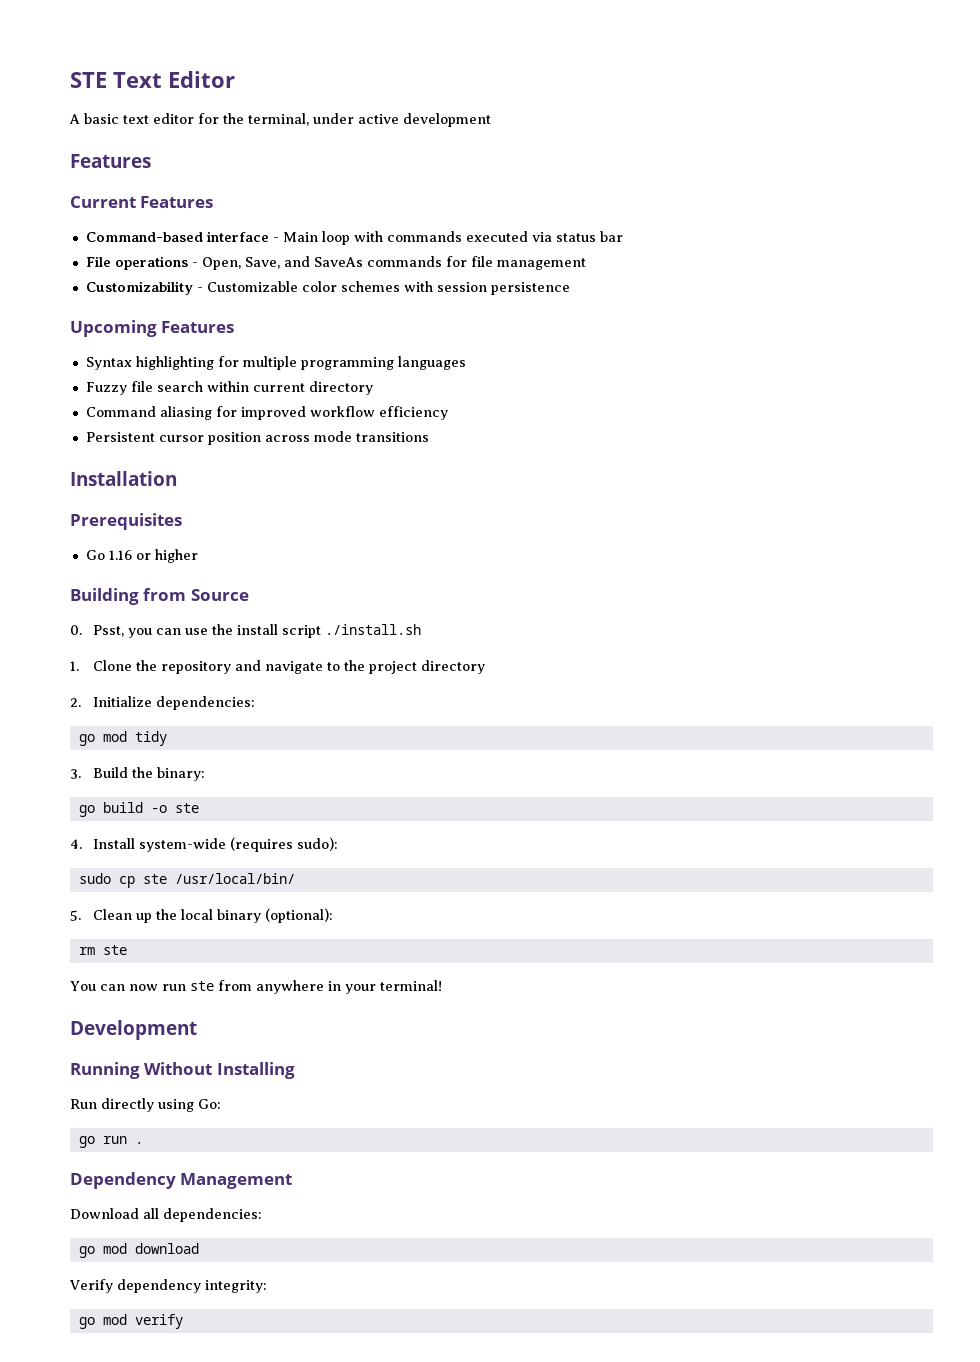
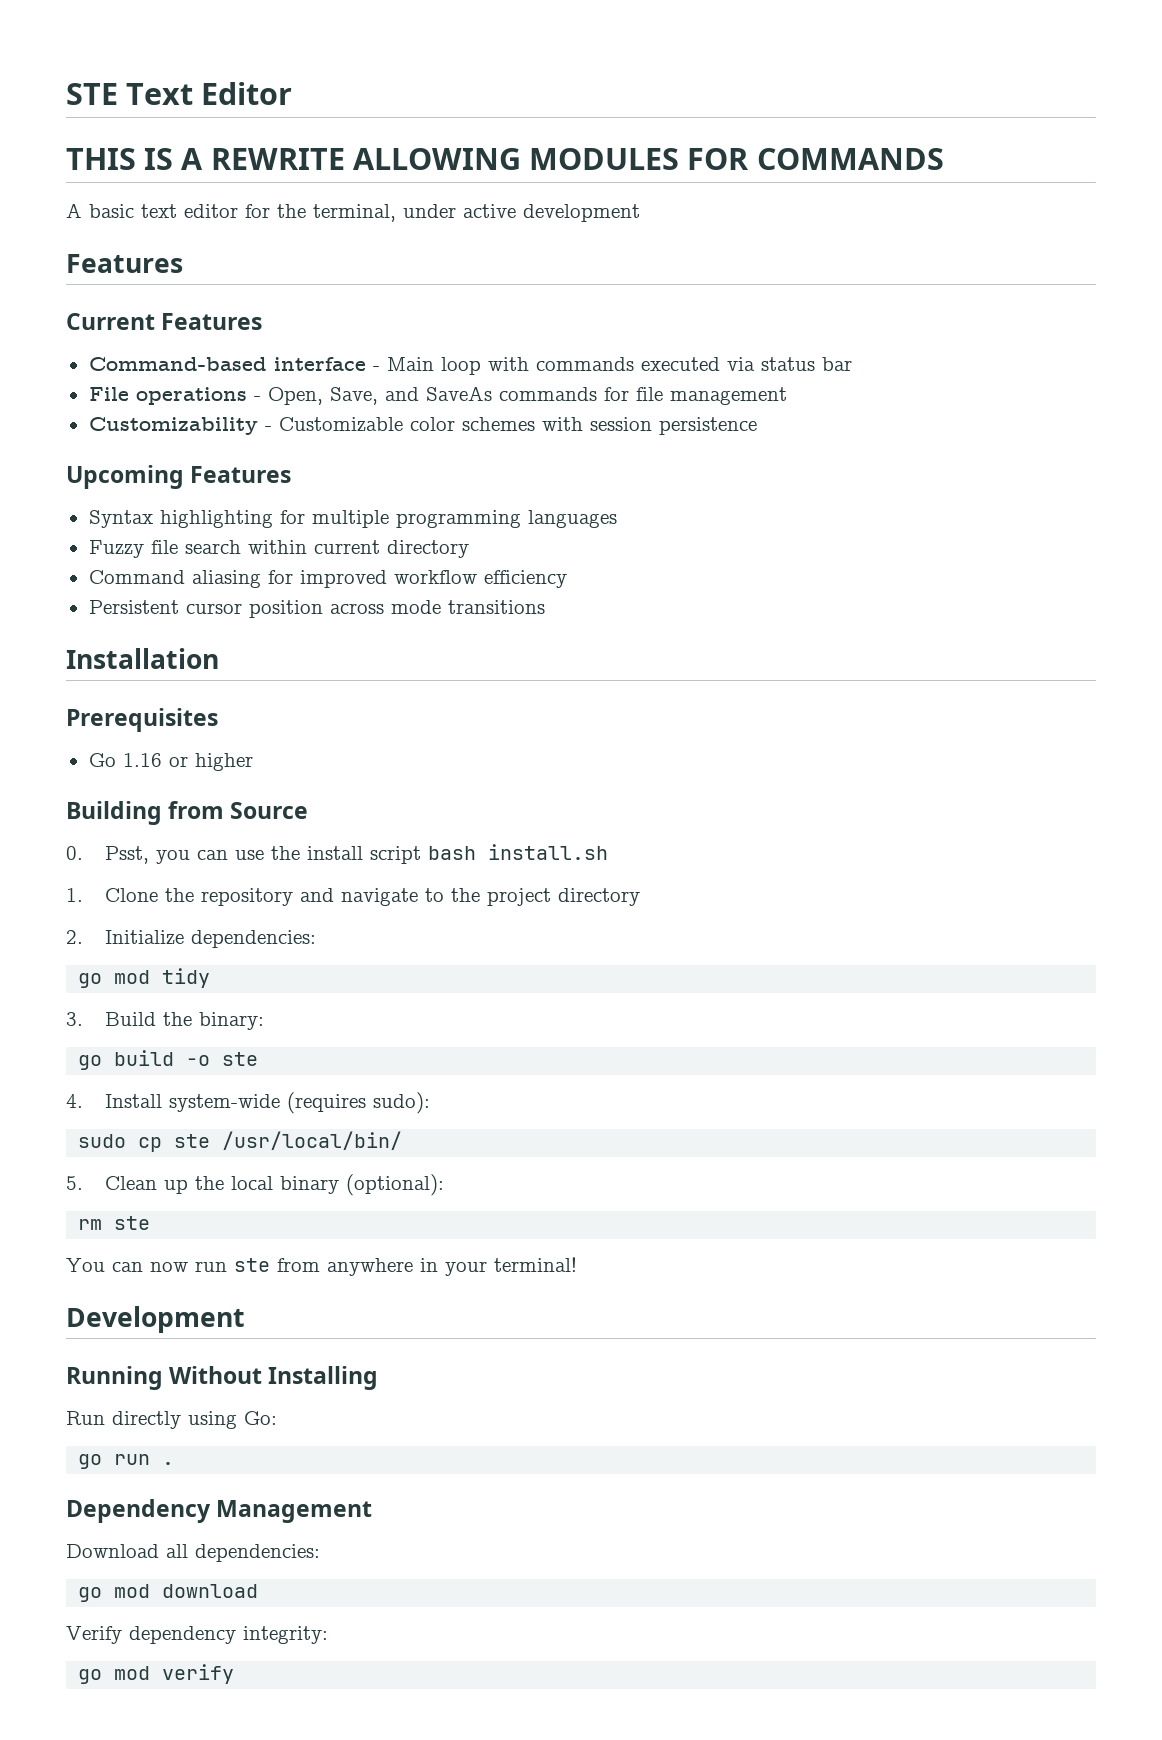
+ THIS IS A REWRITE ALLOWING MODULES FOR COMMANDS
- 0. Psst, you can use the install script ./install.sh
+ 0. Psst, you can use the install script bash install.sh

